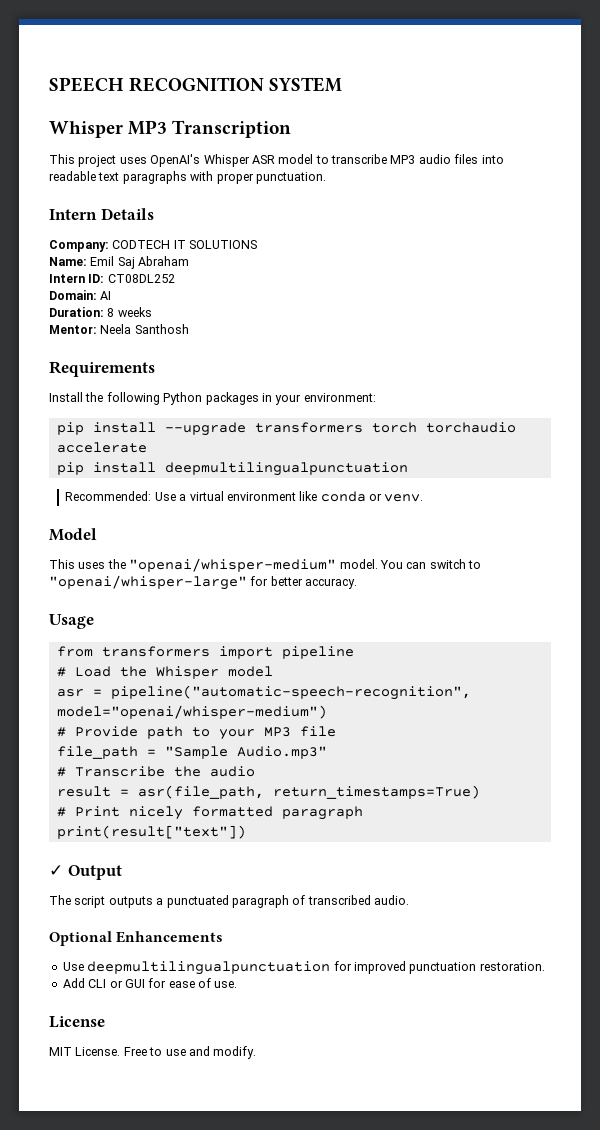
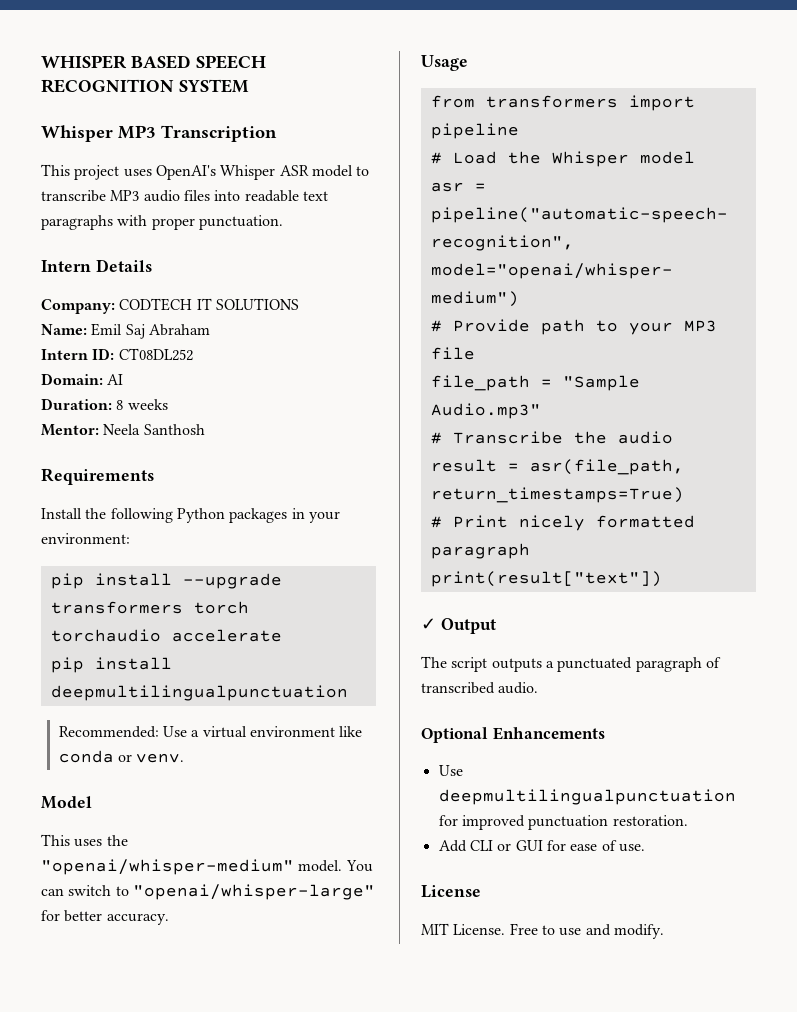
- SPEECH RECOGNITION SYSTEM
+ WHISPER BASED SPEECH RECOGNITION SYSTEM

